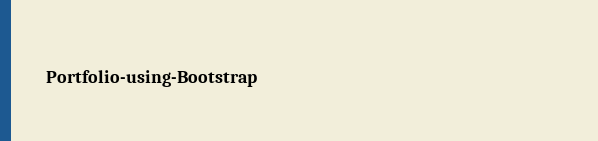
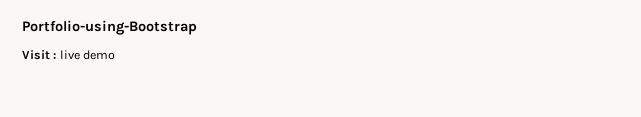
+ Visit : live demo

